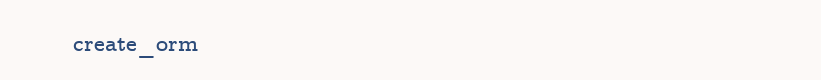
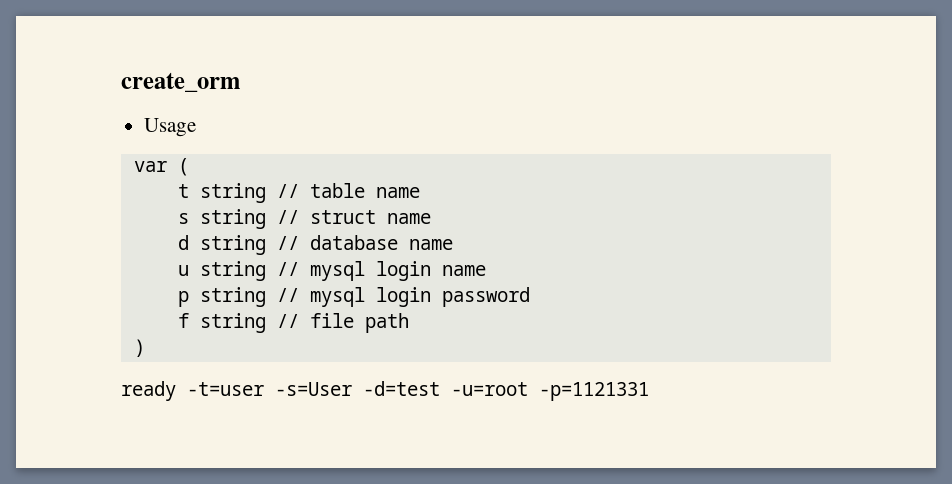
+ Usage
+ var (
+ t string // table name
+ s string // struct name
+ d string // database name
+ u string // mysql login name
+ p string // mysql login password
+ f string // file path
+ )
+ ready -t=user -s=User -d=test -u=root -p=1121331

